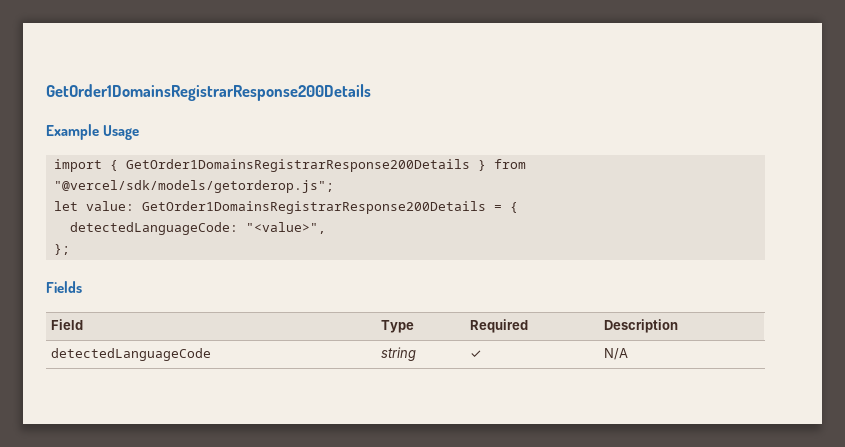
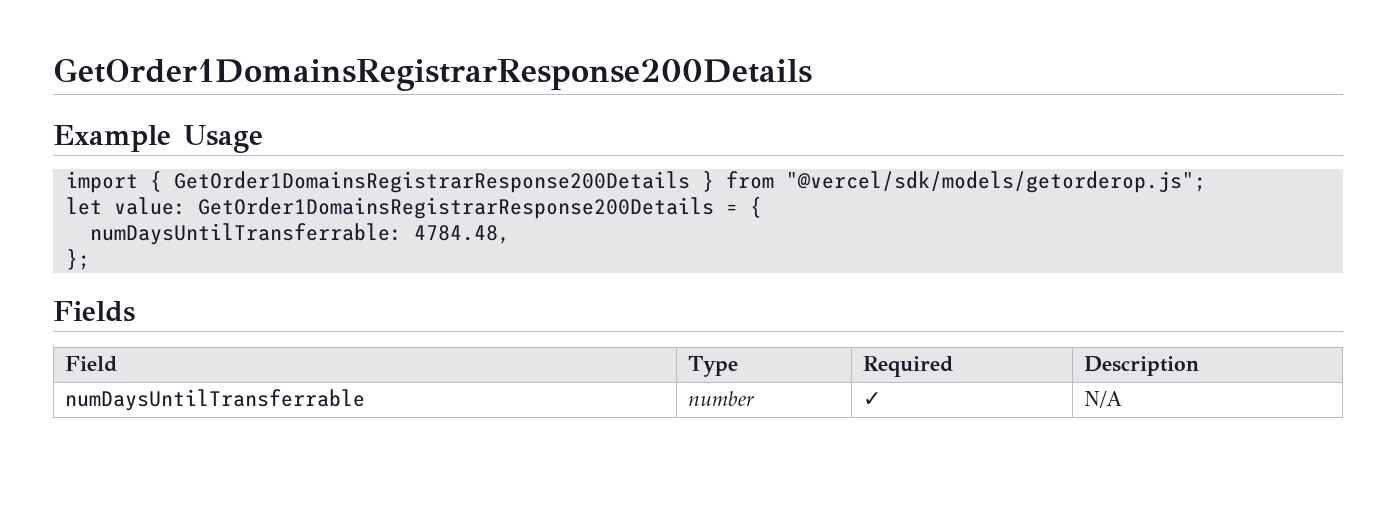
- detectedLanguageCode: "<value>",
+ numDaysUntilTransferrable: 4784.48,
- detectedLanguageCode | string | ✓ | N/A
+ numDaysUntilTransferrable | number | ✓ | N/A

